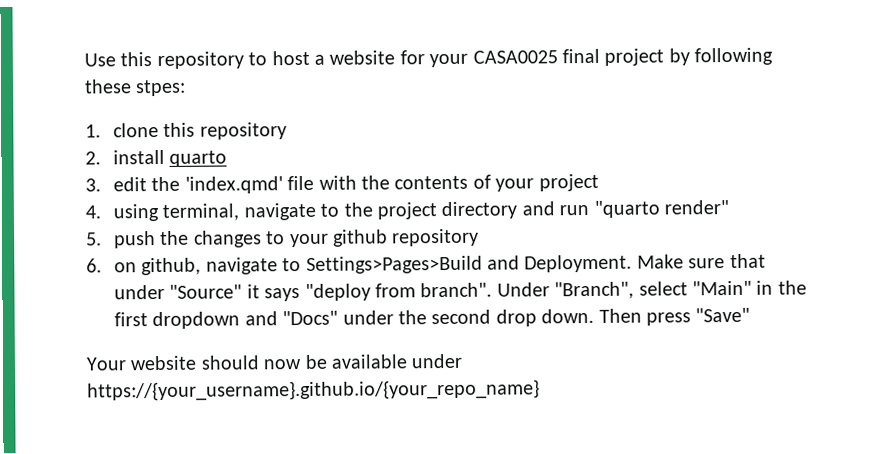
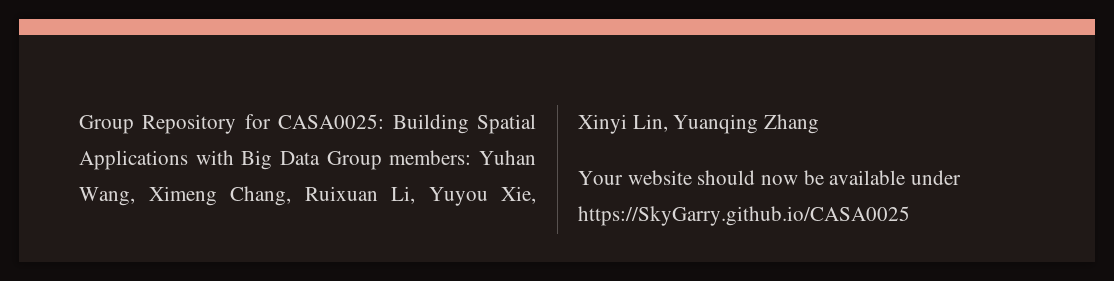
- Use this repository to host a website for your CASA0025 final project by following these stpes:
- 1. clone this repository
- 2. install quarto
- 3. edit the 'index.qmd' file with the contents of your project
- 4. using terminal, navigate to the project directory and run "quarto render"
- 5. push the changes to your github repository
- 6. on github, navigate to Settings>Pages>Build and Deployment. Make sure that under "Source" it says "deploy from branch". Under "Branch", select "Main" in the first dropdown and "Docs" under the second drop down. Then press "Save"
+ Group Repository for CASA0025: Building Spatial Applications with Big Data Group members: Yuhan Wang, Ximeng Chang, Ruixuan Li, Yuyou Xie, Xinyi Lin, Yuanqing Zhang
- Your website should now be available under https://{your_username}.github.io/{your_repo_name}
+ Your website should now be available under https://SkyGarry.github.io/CASA0025

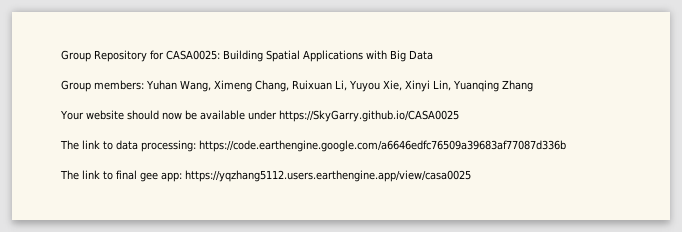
- Group Repository for CASA0025: Building Spatial Applications with Big Data Group members: Yuhan Wang, Ximeng Chang, Ruixuan Li, Yuyou Xie, Xinyi Lin, Yuanqing Zhang
+ Group Repository for CASA0025: Building Spatial Applications with Big Data
+ Group members: Yuhan Wang, Ximeng Chang, Ruixuan Li, Yuyou Xie, Xinyi Lin, Yuanqing Zhang
+ The link to data processing: https://code.earthengine.google.com/a6646edfc76509a39683af77087d336b
+ The link to final gee app: https://yqzhang5112.users.earthengine.app/view/casa0025

